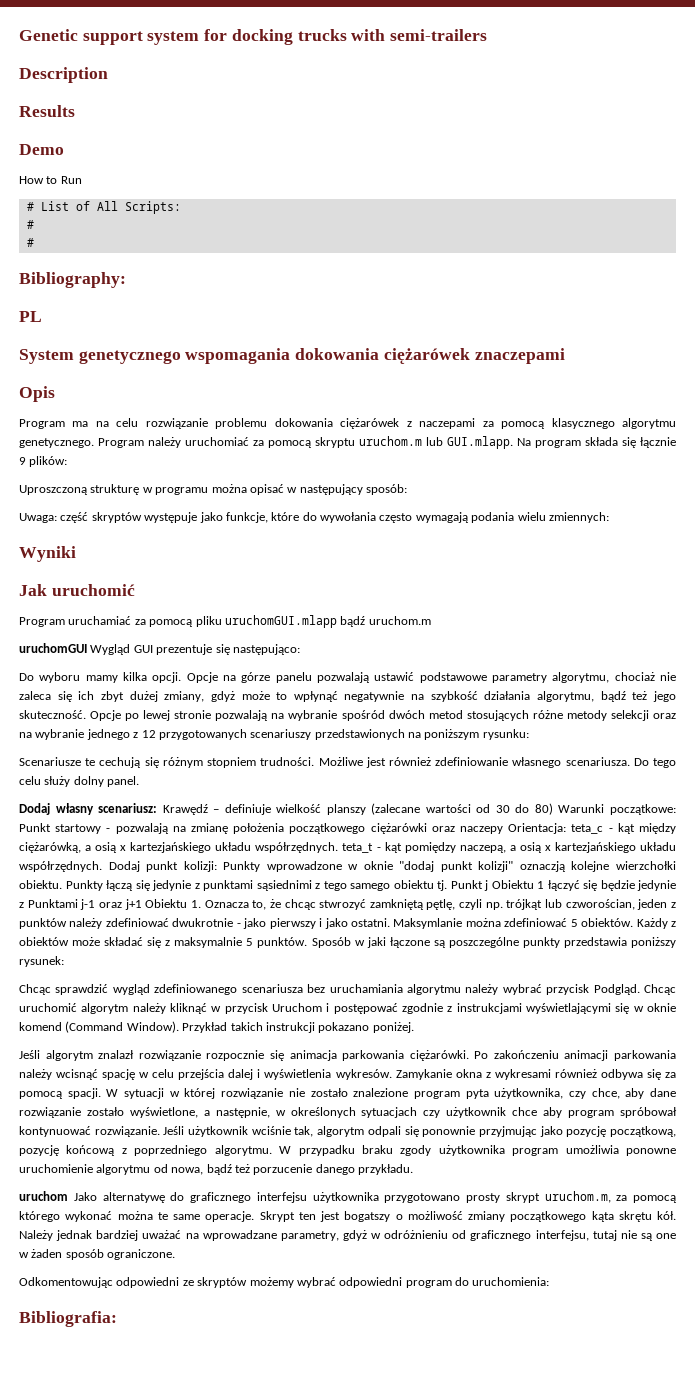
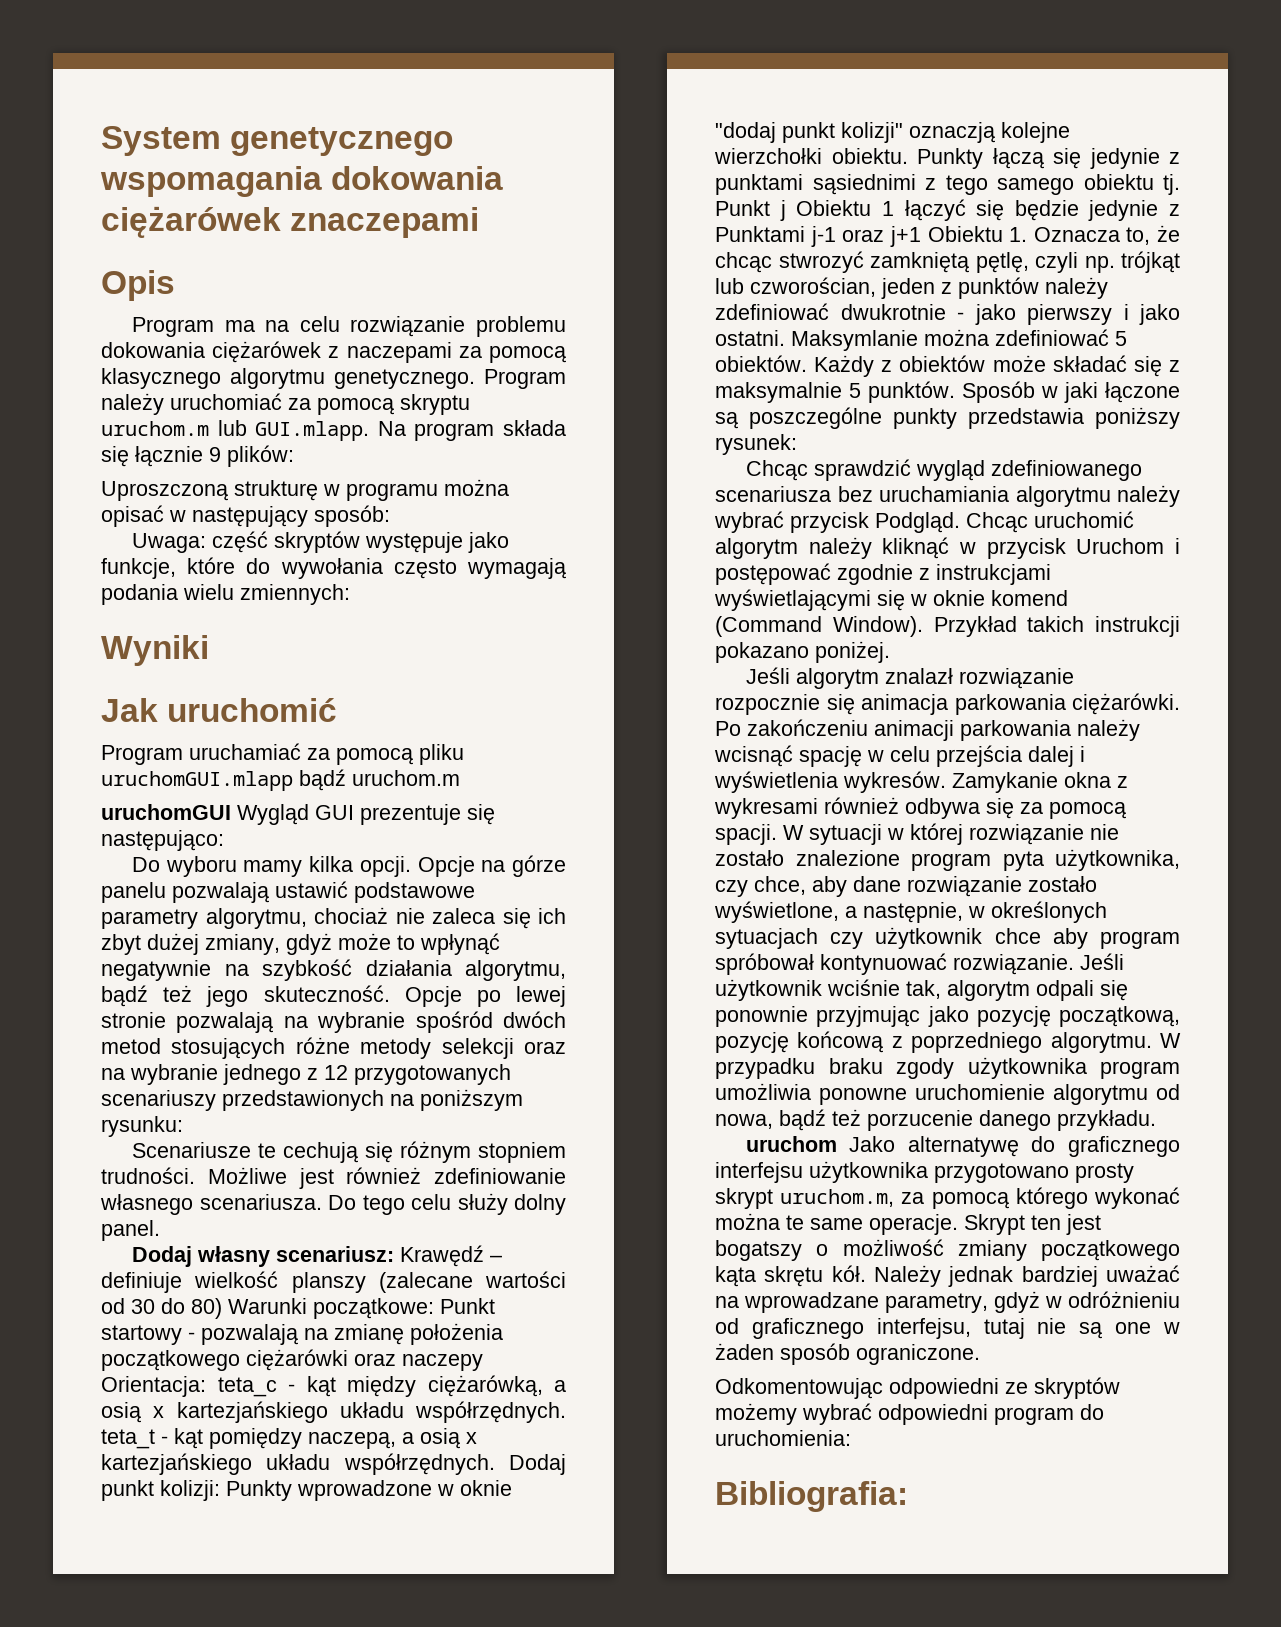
- Genetic support system for docking trucks with semi-trailers
- Description
- Results
- Demo
- How to Run
- # List of All Scripts:
- #
- #
- Bibliography:
- PL

